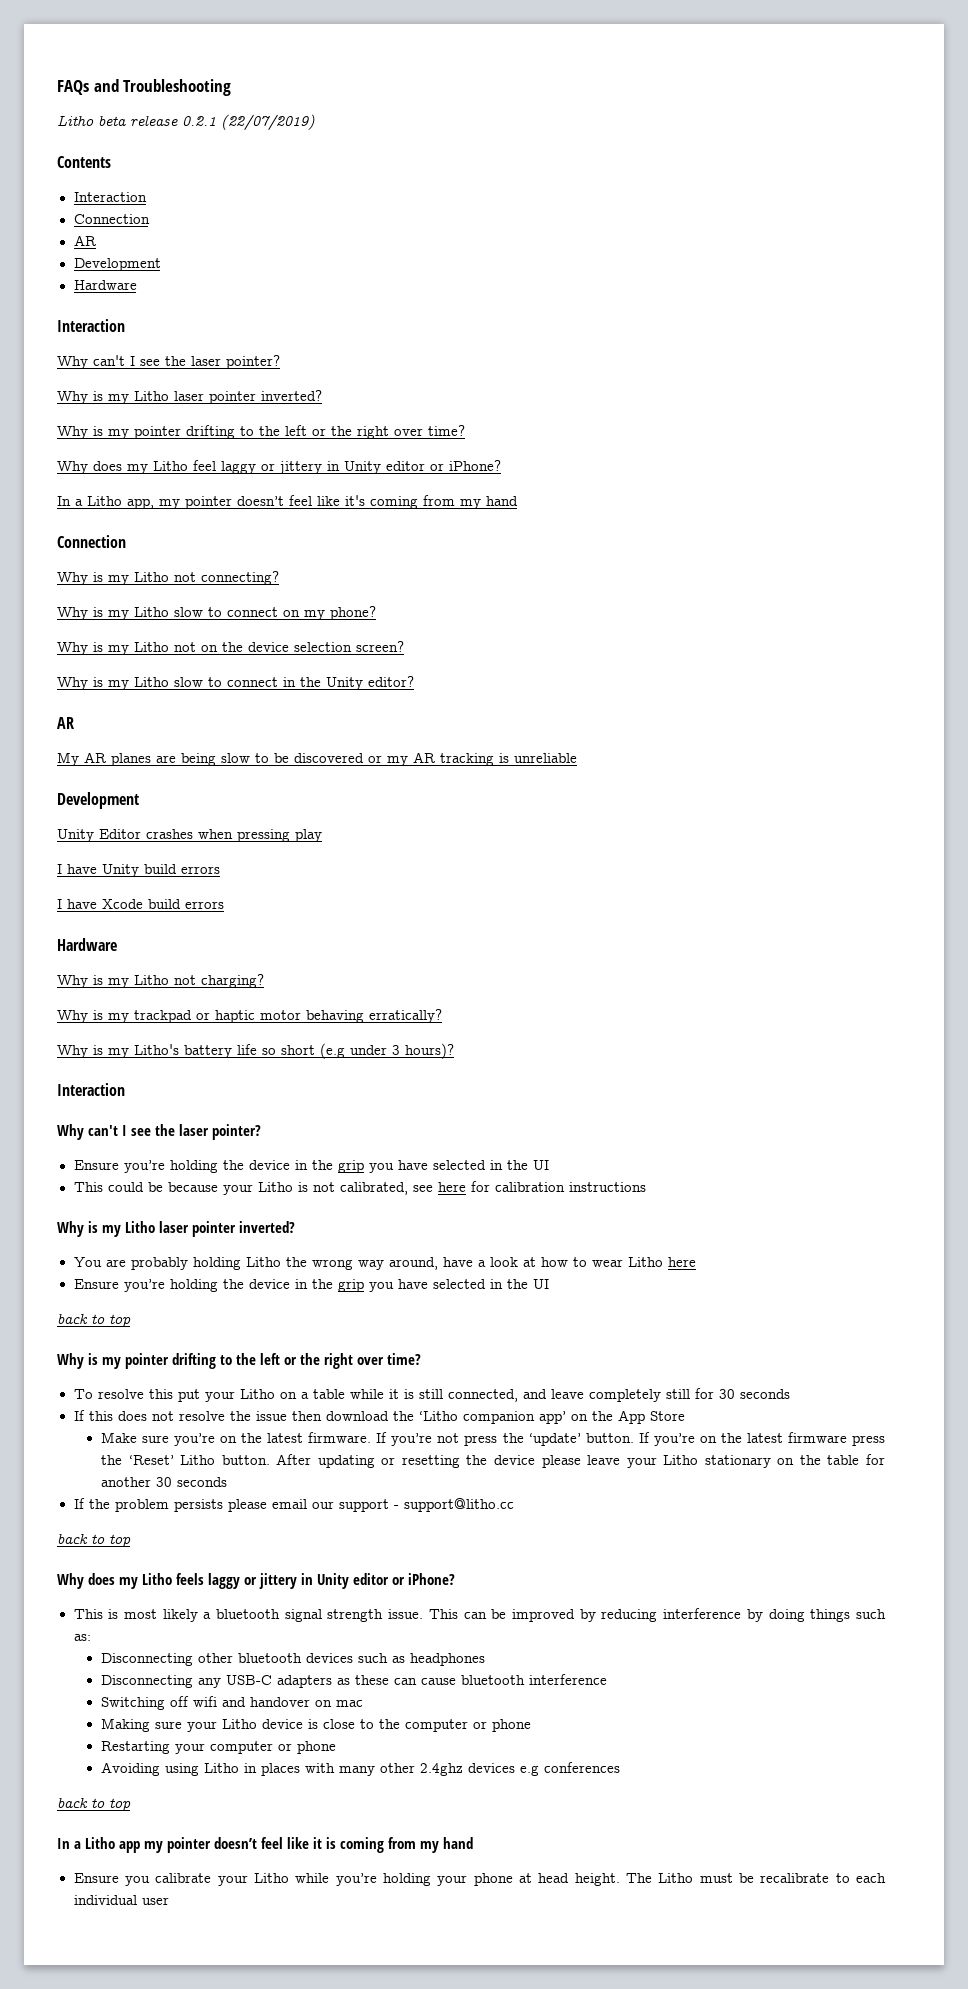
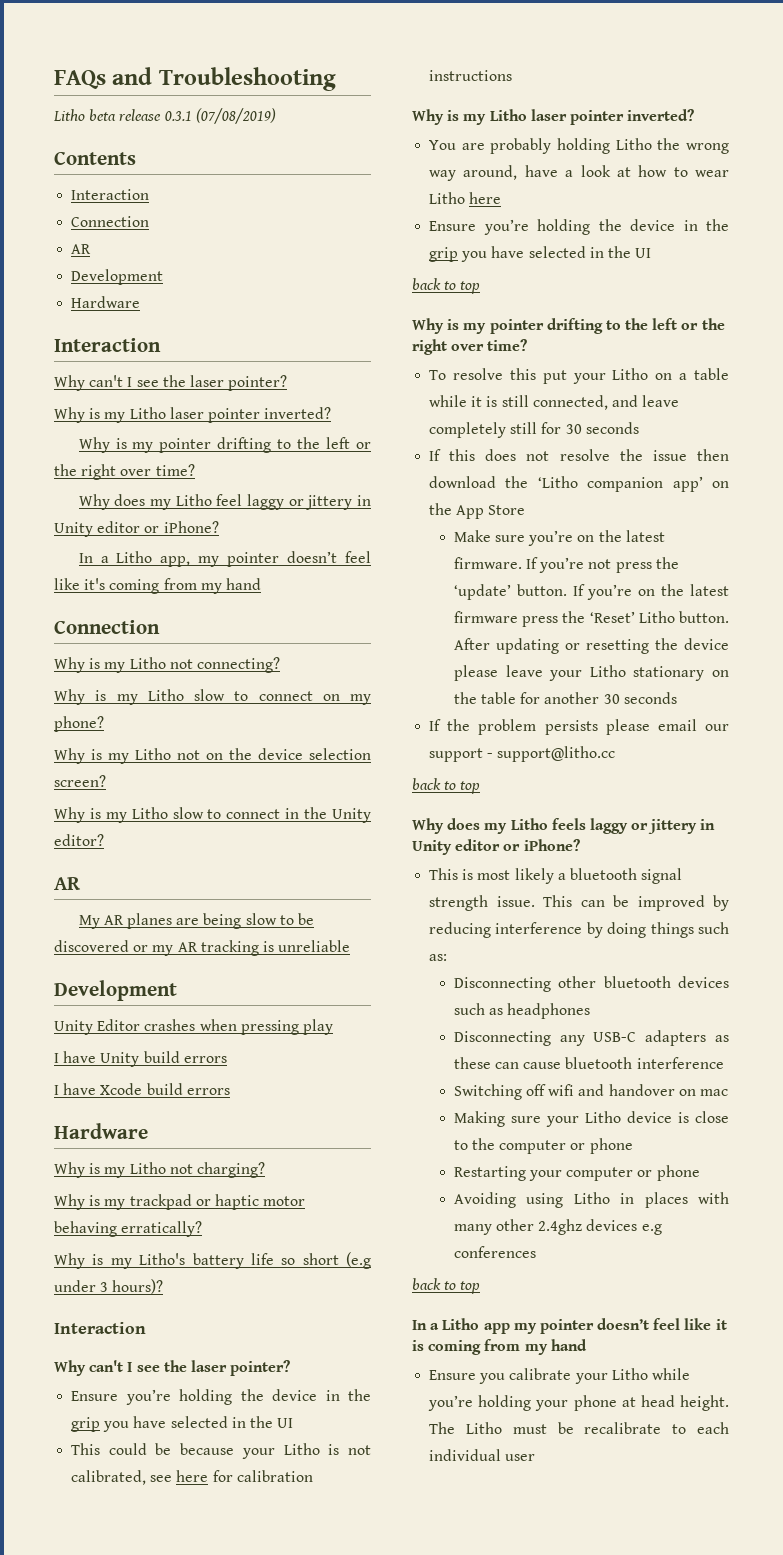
- Litho beta release 0.2.1 (22/07/2019)
+ Litho beta release 0.3.1 (07/08/2019)

